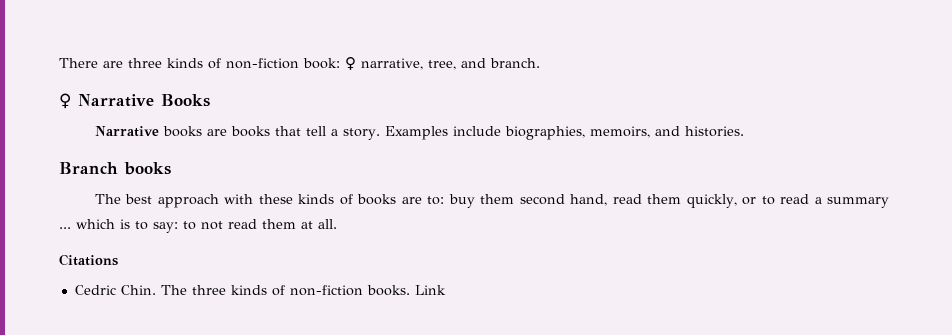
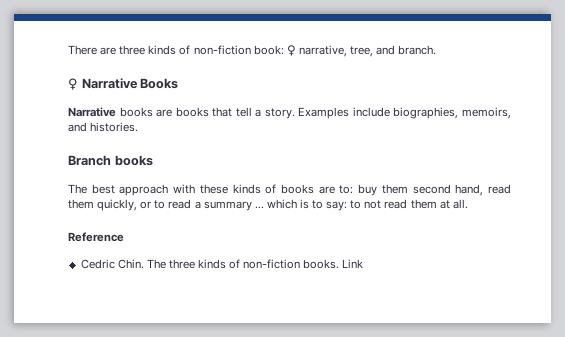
- Citations
+ Reference

